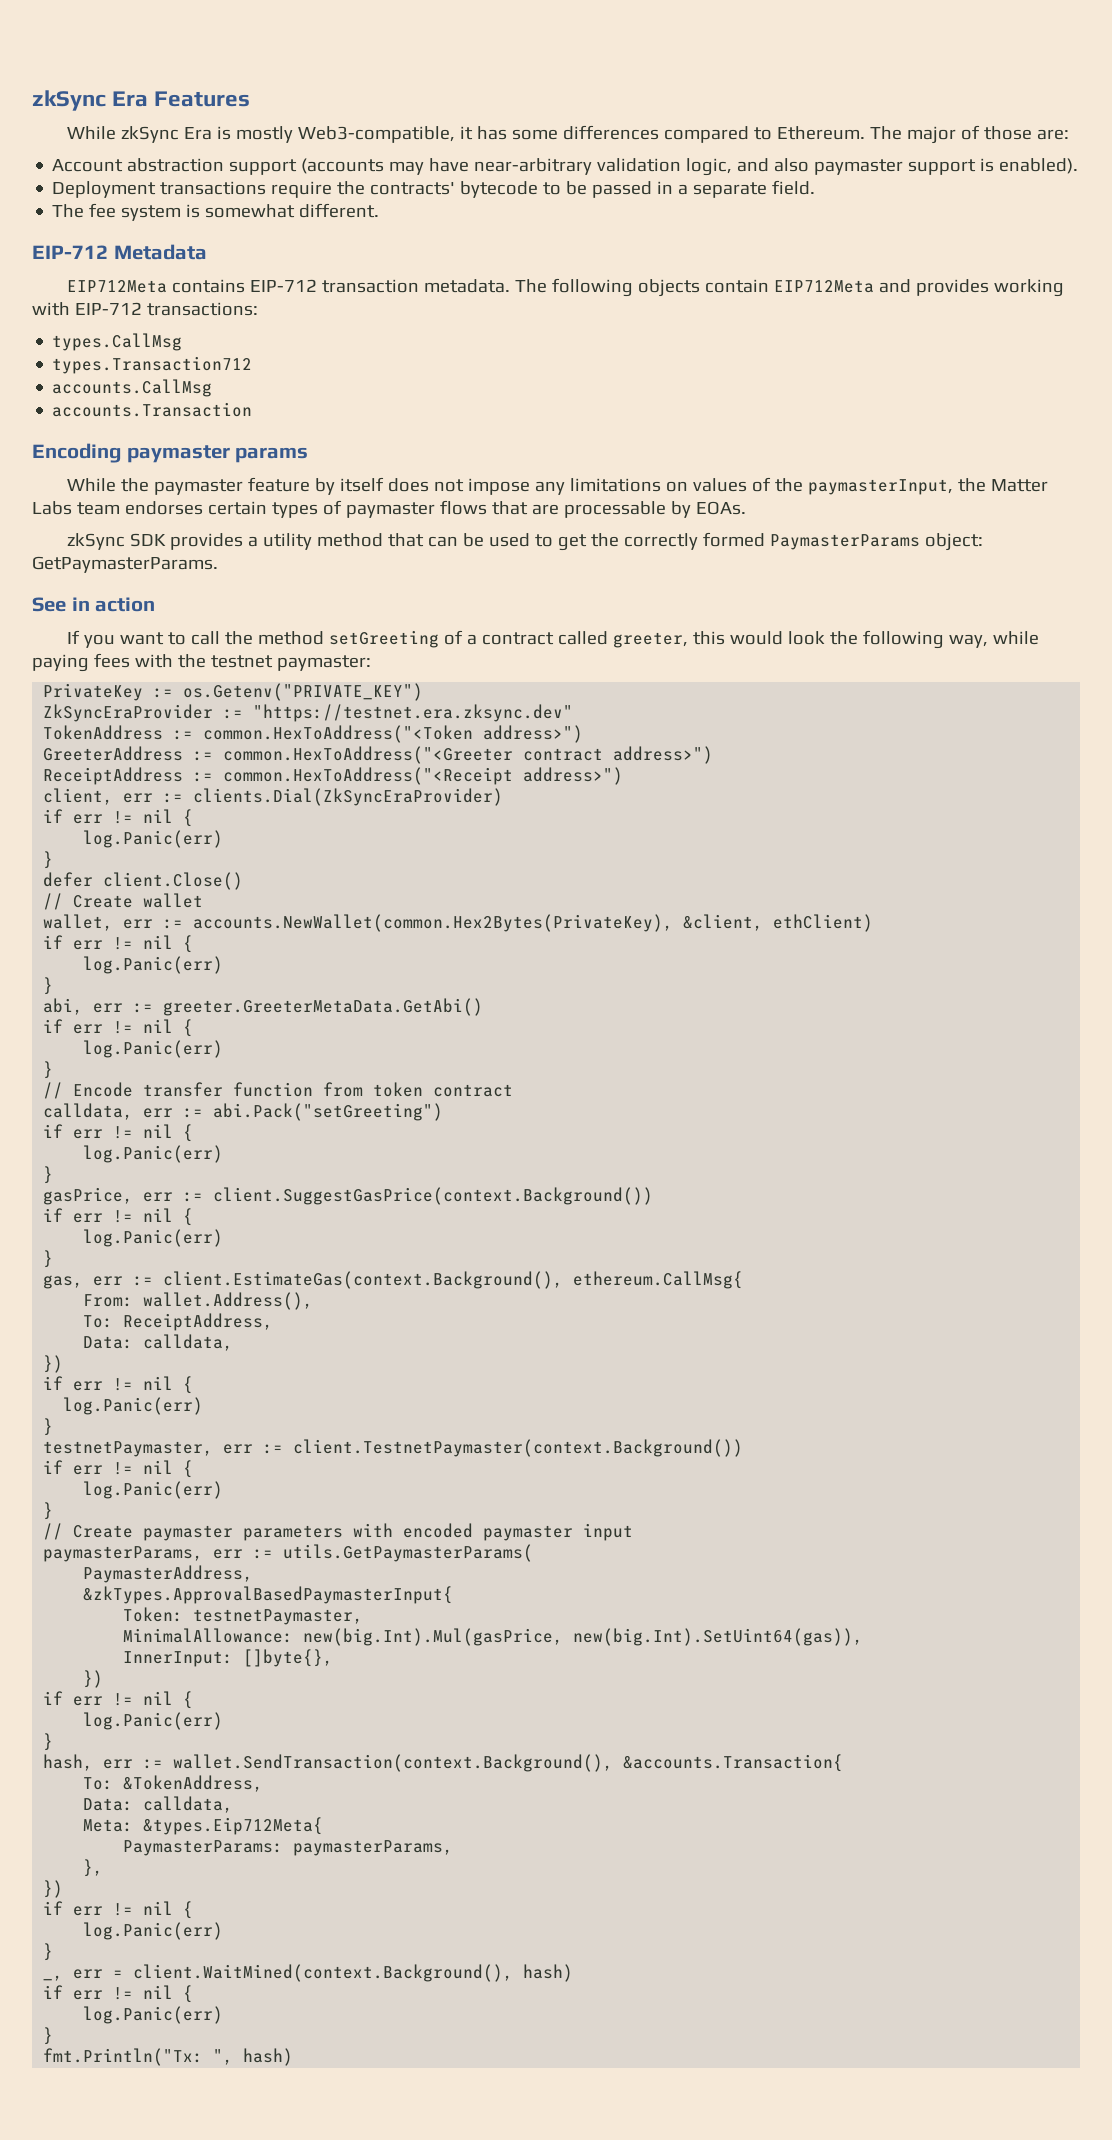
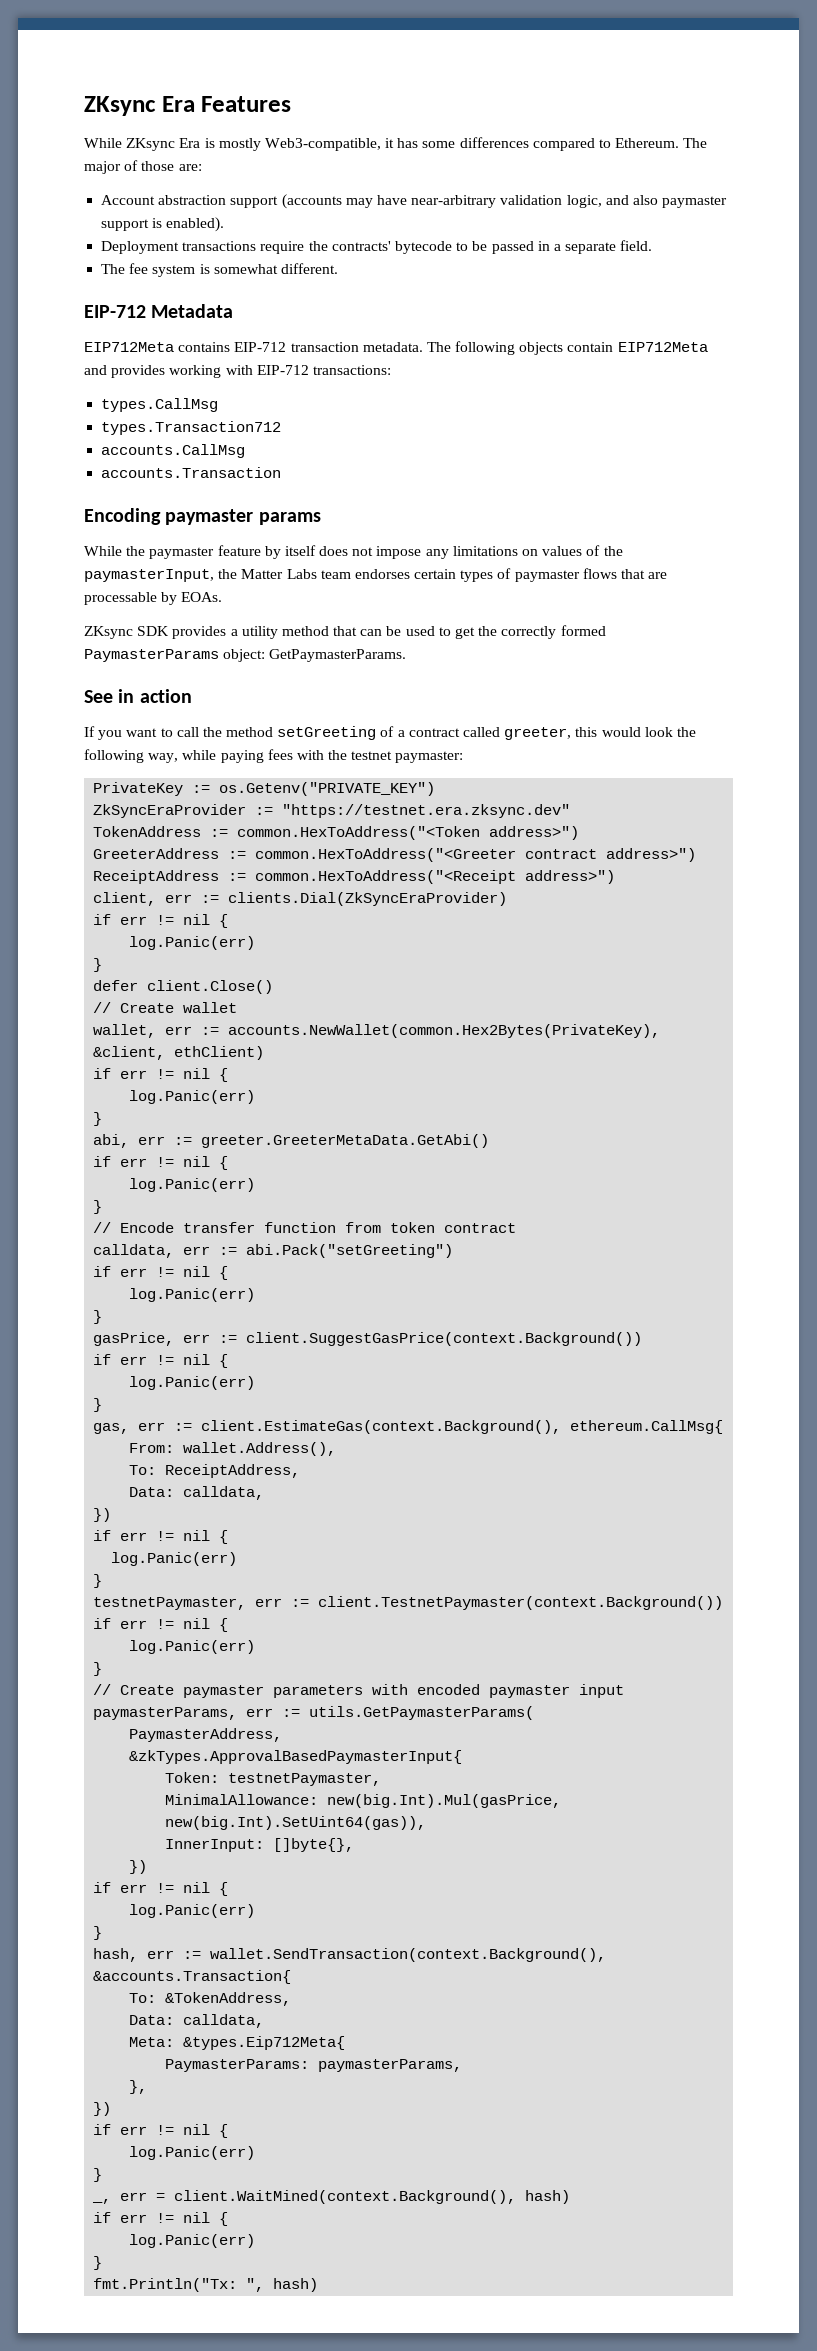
- zkSync Era Features
+ ZKsync Era Features
- While zkSync Era is mostly Web3-compatible, it has some differences compared to Ethereum.
+ While ZKsync Era is mostly Web3-compatible, it has some differences compared to Ethereum.
- zkSync SDK provides a utility method that can be used to get the correctly formed PaymasterParams object: GetPaymasterParams.
+ ZKsync SDK provides a utility method that can be used to get the correctly formed PaymasterParams object: GetPaymasterParams.

